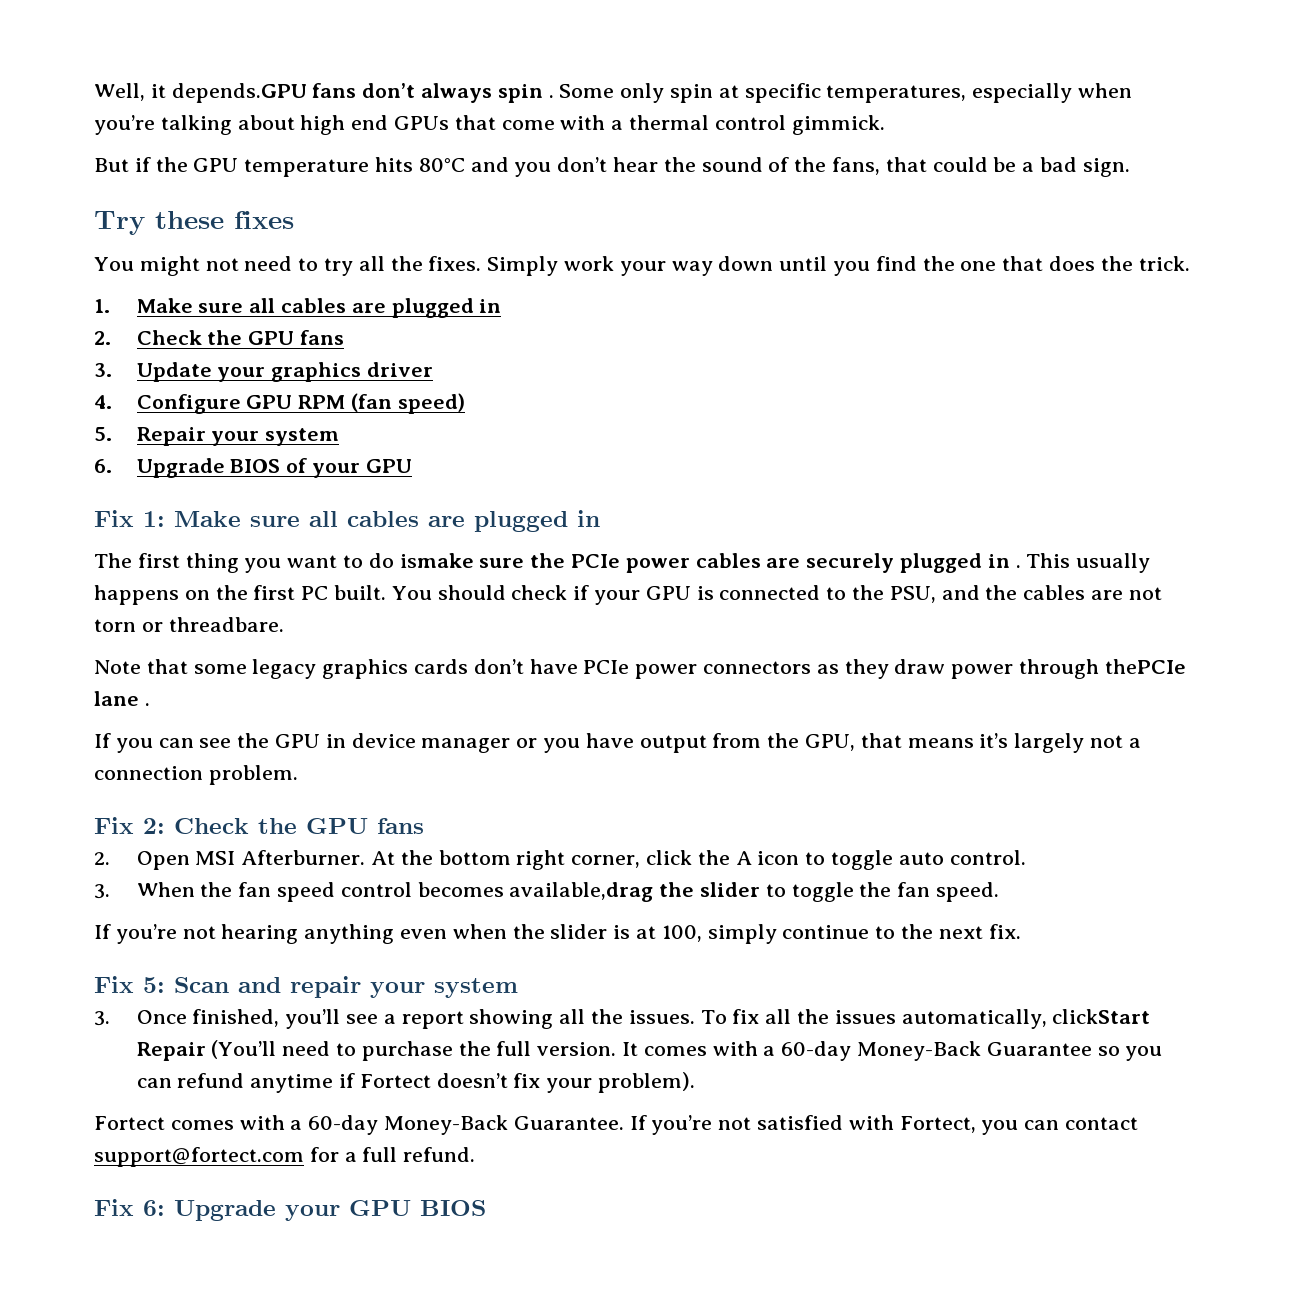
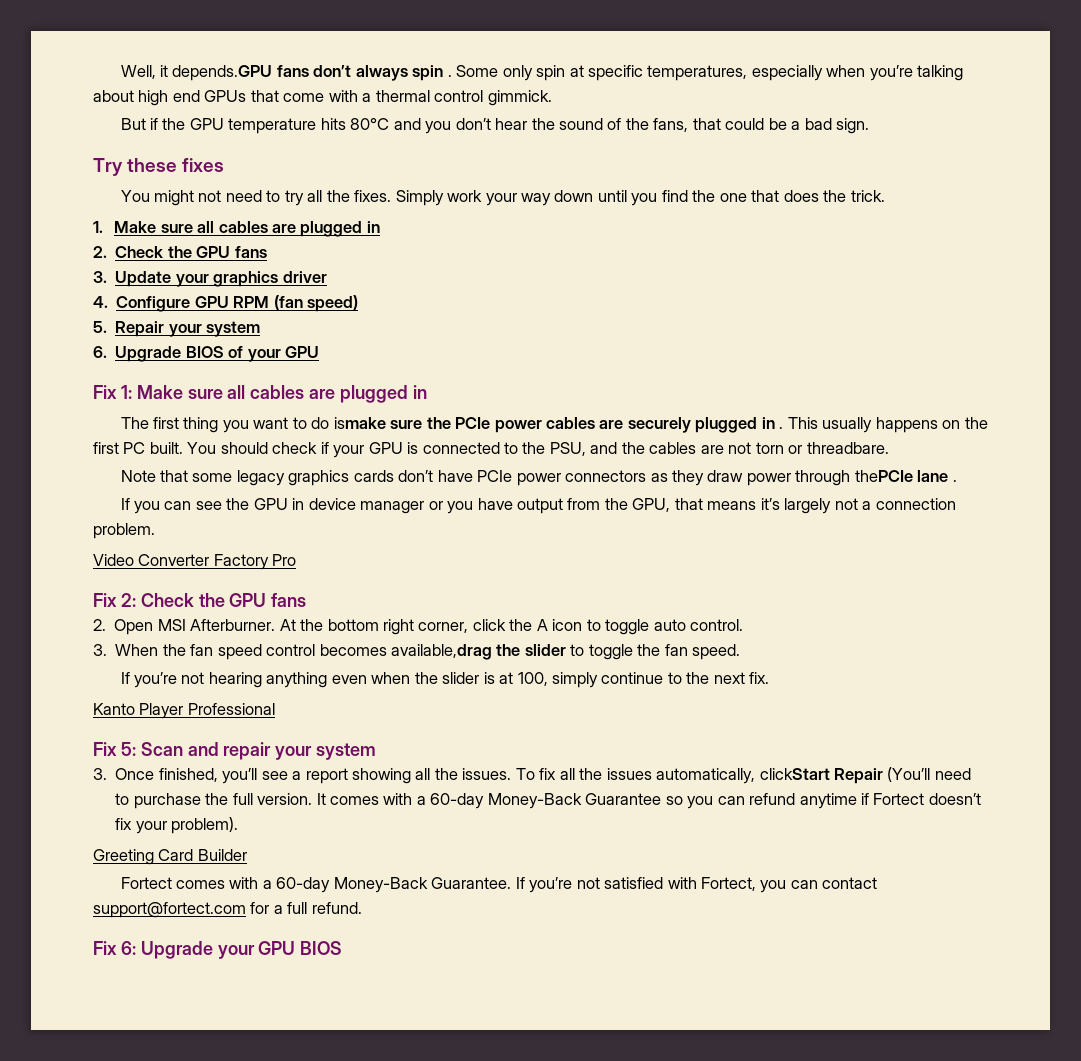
+ Video Converter Factory Pro
+ Kanto Player Professional
+ Greeting Card Builder

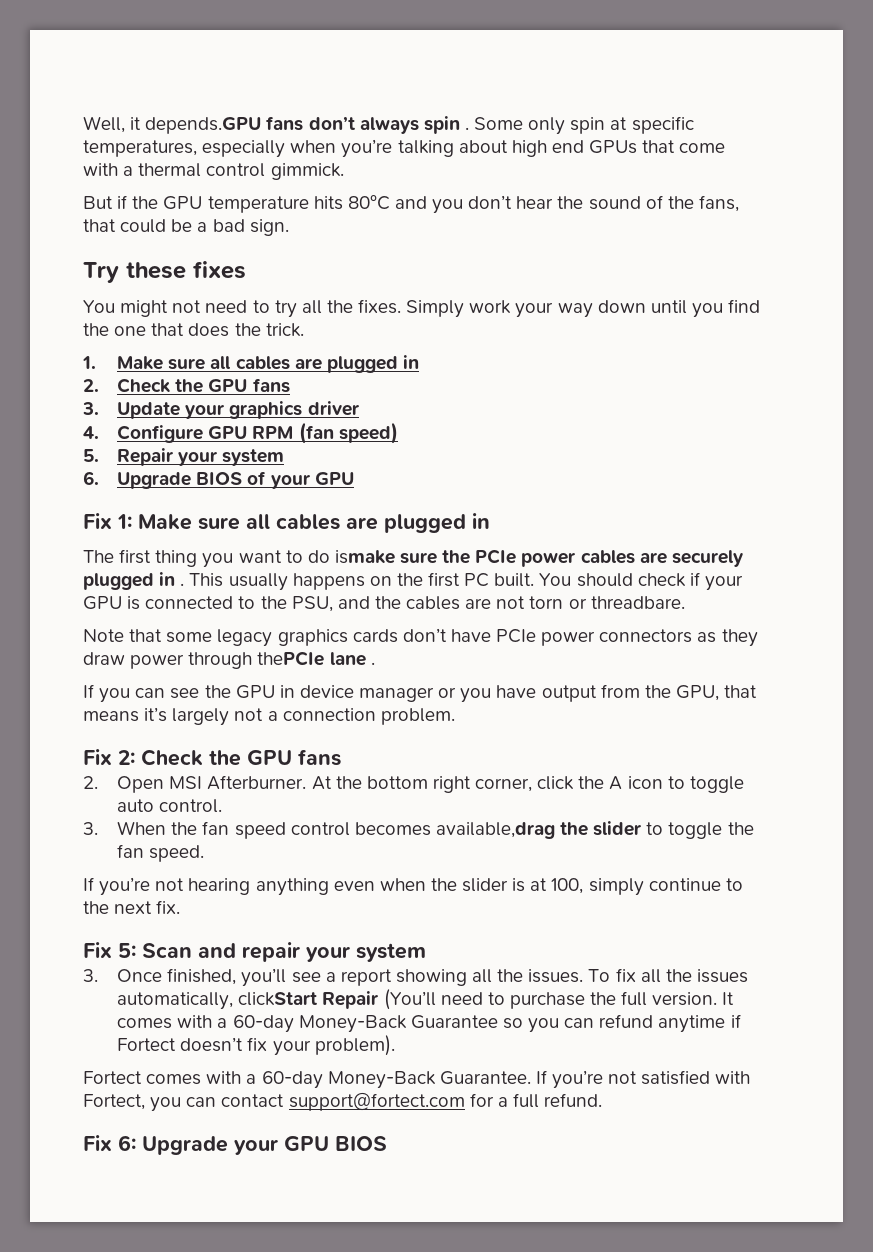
- Video Converter Factory Pro
- Kanto Player Professional
- Greeting Card Builder

